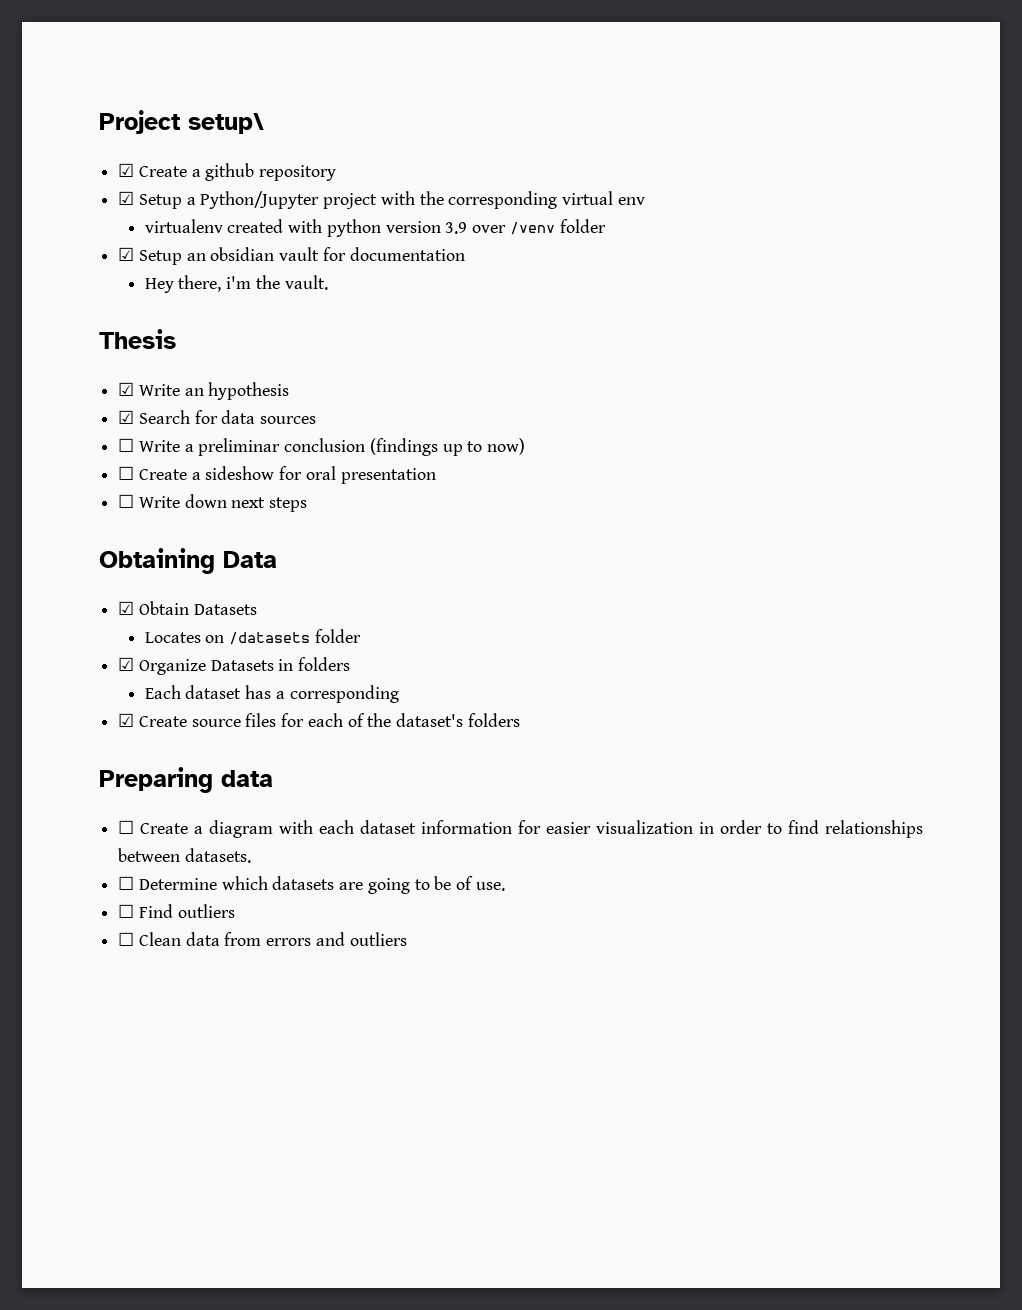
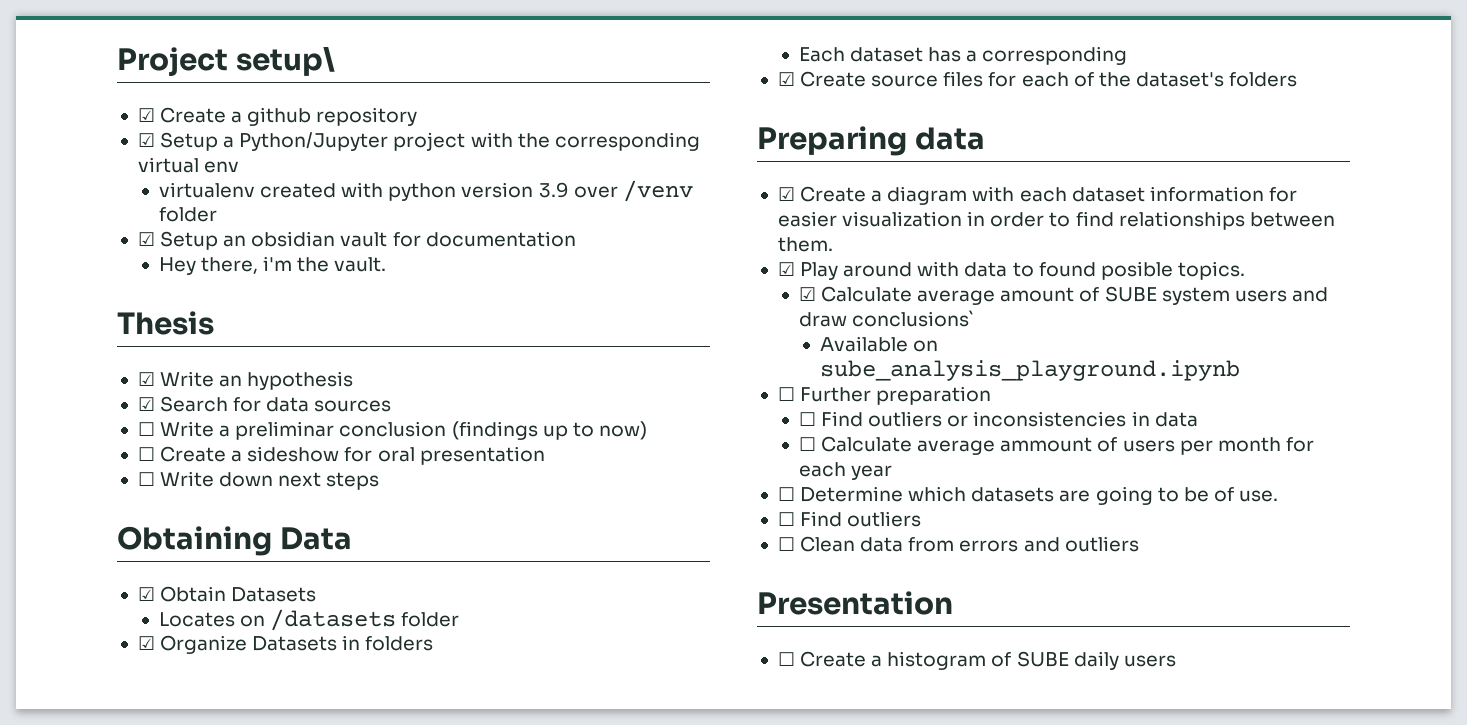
- ☐ Create a diagram with each dataset information for easier visualization in order to find relationships between datasets.
+ ☑ Create a diagram with each dataset information for easier visualization in order to find relationships between them.
+ ☑ Play around with data to found posible topics.
+ ☑ Calculate average amount of SUBE system users and draw conclusions`
+ Available on sube_analysis_playground.ipynb
+ ☐ Further preparation
+ ☐ Find outliers or inconsistencies in data
+ ☐ Calculate average ammount of users per month for each year
+ Presentation
+ ☐ Create a histogram of SUBE daily users

